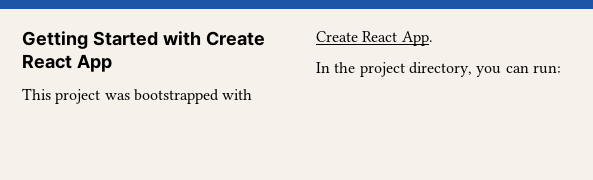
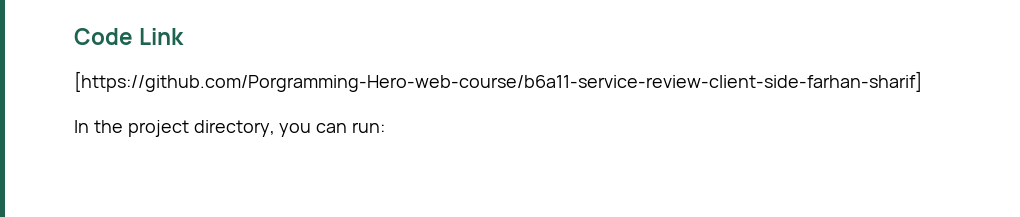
- Getting Started with Create React App
- This project was bootstrapped with Create React App.
+ Code Link
+ [https://github.com/Porgramming-Hero-web-course/b6a11-service-review-client-side-farhan-sharif]

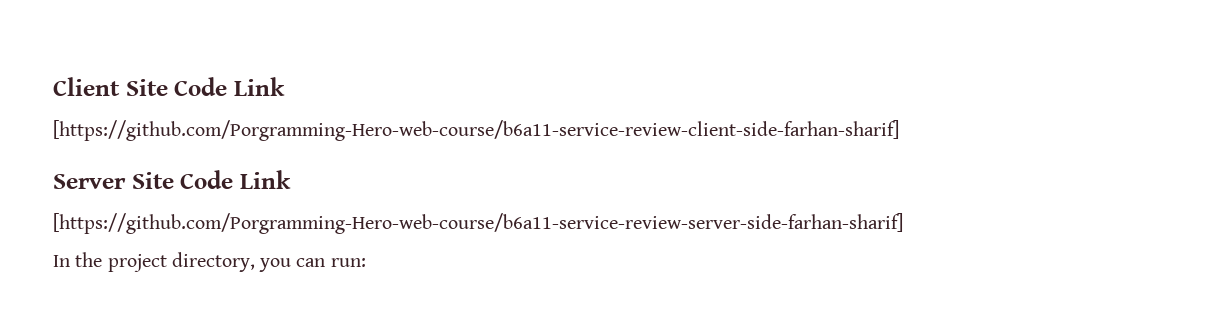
- Code Link
+ Client Site Code Link
+ Server Site Code Link
+ [https://github.com/Porgramming-Hero-web-course/b6a11-service-review-server-side-farhan-sharif]

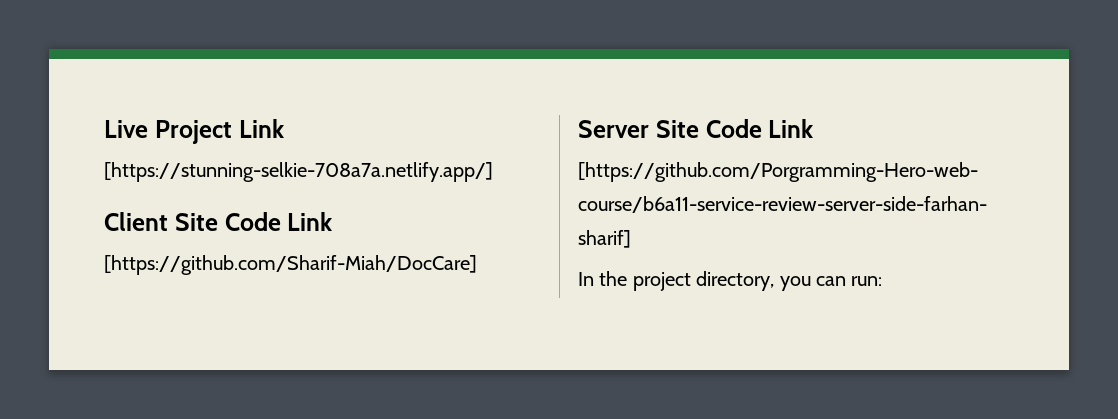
+ Live Project Link
+ [https://stunning-selkie-708a7a.netlify.app/]
- [https://github.com/Porgramming-Hero-web-course/b6a11-service-review-client-side-farhan-sharif]
+ [https://github.com/Sharif-Miah/DocCare]

